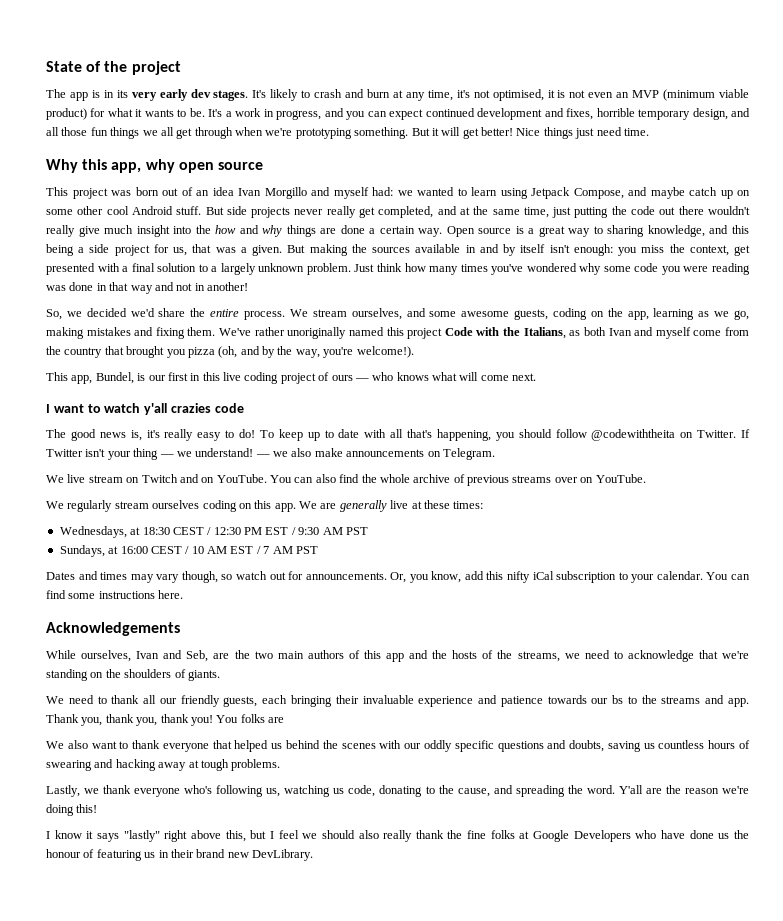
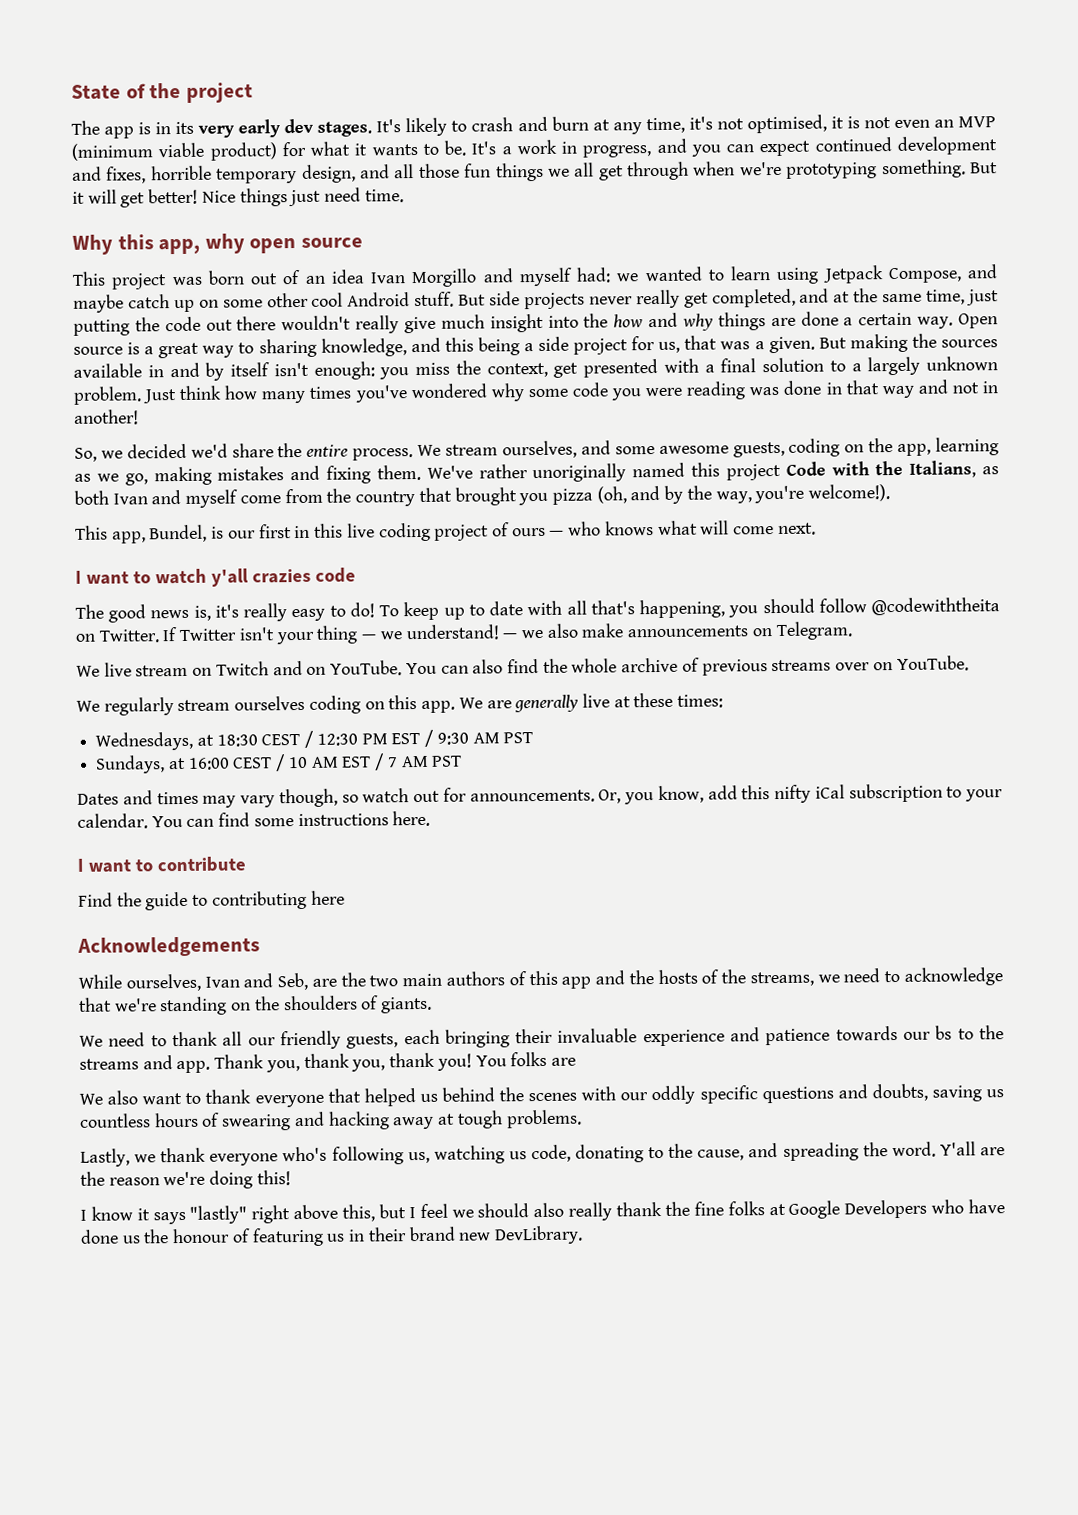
+ I want to contribute
+ Find the guide to contributing here

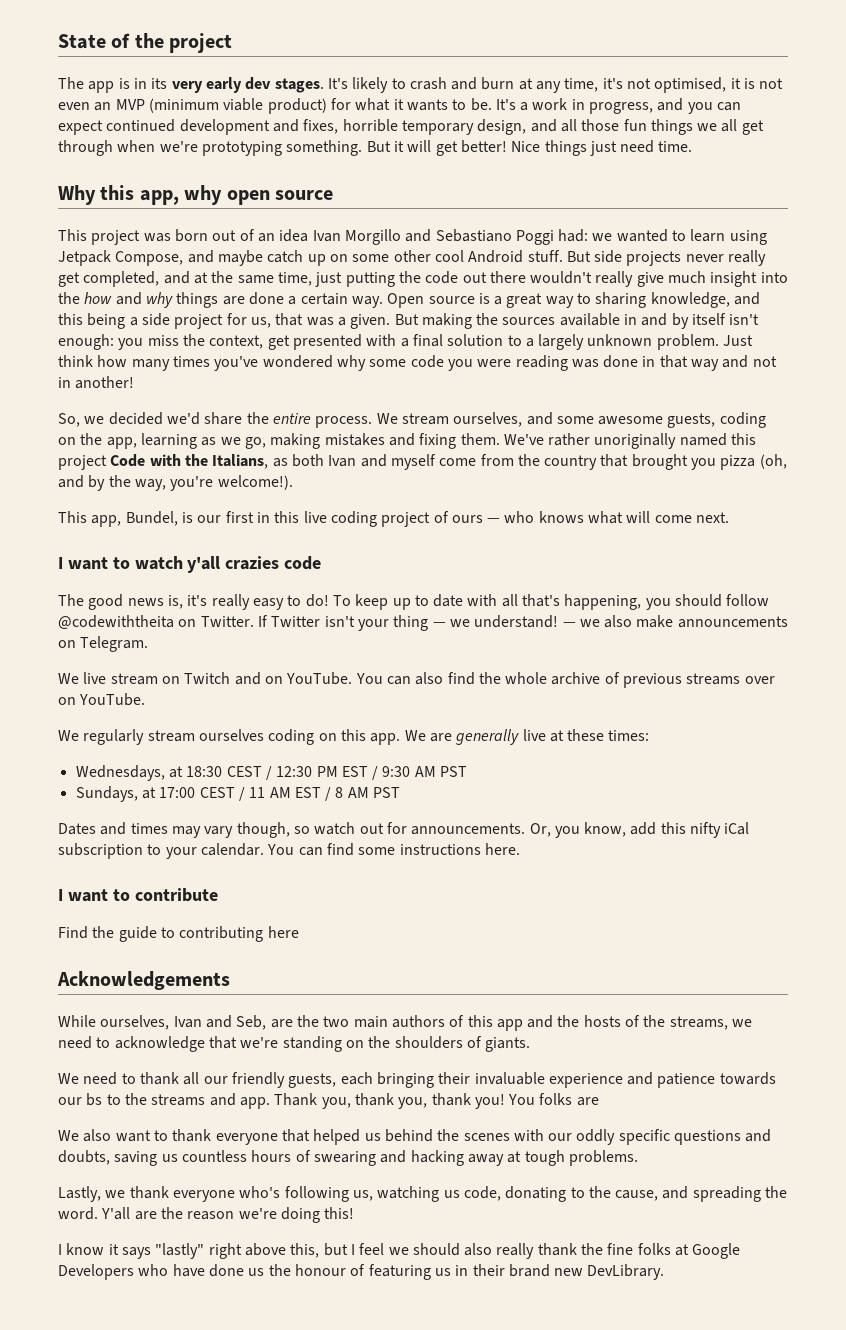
- This project was born out of an idea Ivan Morgillo and myself had: we wanted to learn using Jetpack Compose, and maybe catch up on some other cool Android stuff.
+ This project was born out of an idea Ivan Morgillo and Sebastiano Poggi had: we wanted to learn using Jetpack Compose, and maybe catch up on some other cool Android stuff.
- Sundays, at 16:00 CEST / 10 AM EST / 7 AM PST
+ Sundays, at 17:00 CEST / 11 AM EST / 8 AM PST

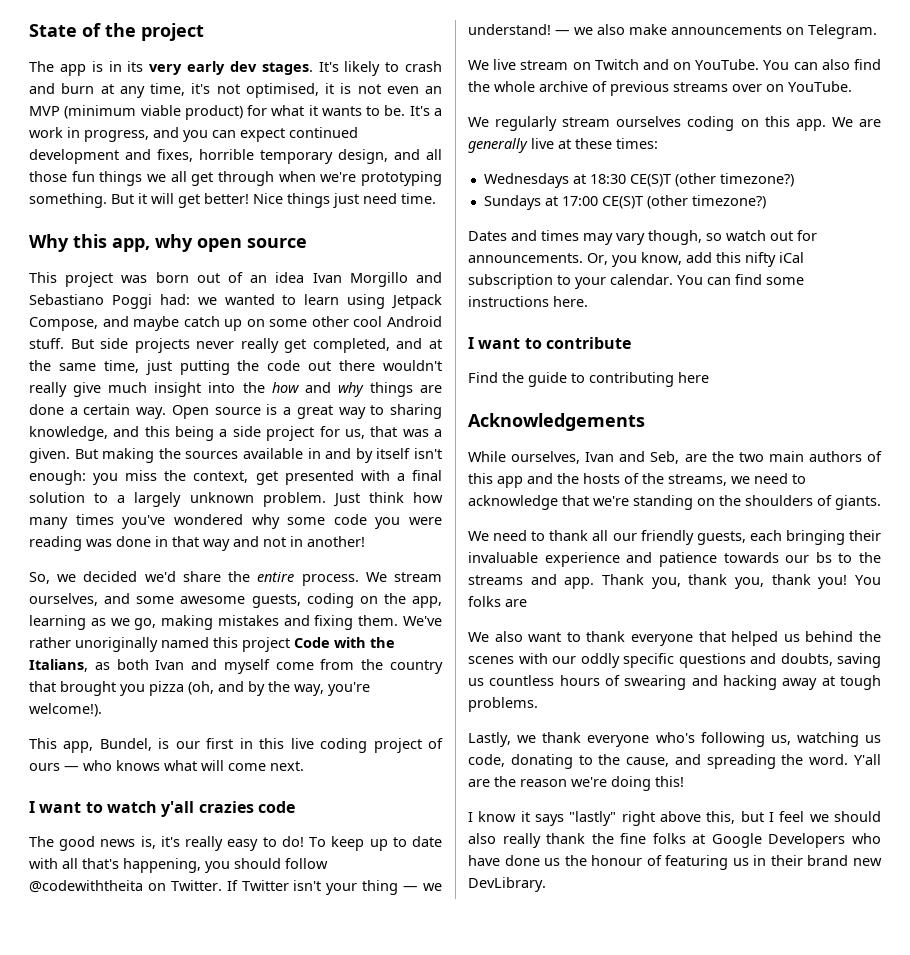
- Wednesdays, at 18:30 CEST / 12:30 PM EST / 9:30 AM PST
- Sundays, at 17:00 CEST / 11 AM EST / 8 AM PST
+ Wednesdays at 18:30 CE(S)T (other timezone?)
+ Sundays at 17:00 CE(S)T (other timezone?)

